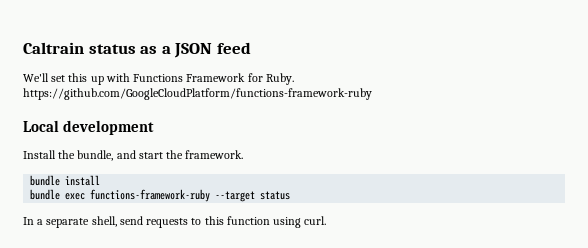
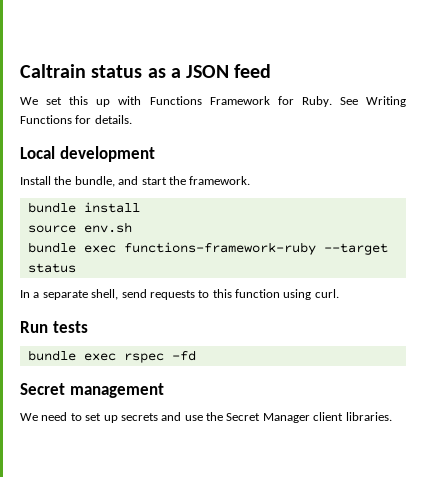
- We'll set this up with Functions Framework for Ruby. https://github.com/GoogleCloudPlatform/functions-framework-ruby
+ We set this up with Functions Framework for Ruby. See Writing Functions for details.
+ source env.sh
+ Run tests
+ bundle exec rspec -fd
+ Secret management
+ We need to set up secrets and use the Secret Manager client libraries.

